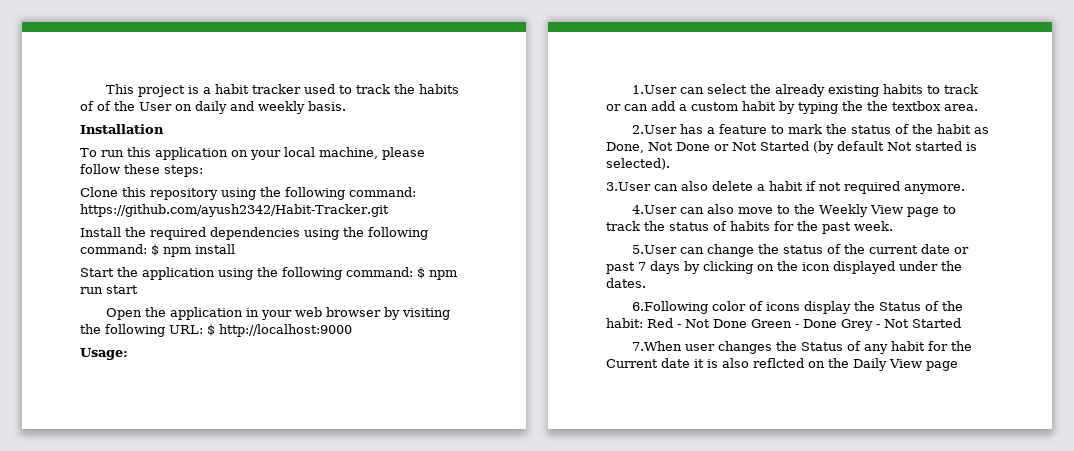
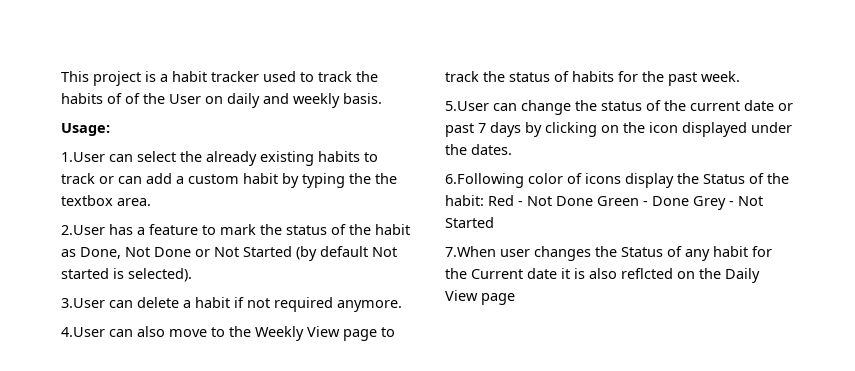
- Installation
- To run this application on your local machine, please follow these steps:
- Clone this repository using the following command: https://github.com/ayush2342/Habit-Tracker.git
- Install the required dependencies using the following command: $ npm install
- Start the application using the following command: $ npm run start
- Open the application in your web browser by visiting the following URL: $ http://localhost:9000
- 3.User can also delete a habit if not required anymore.
+ 3.User can delete a habit if not required anymore.

